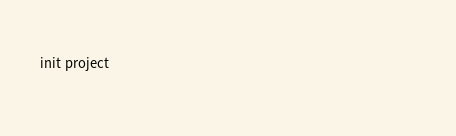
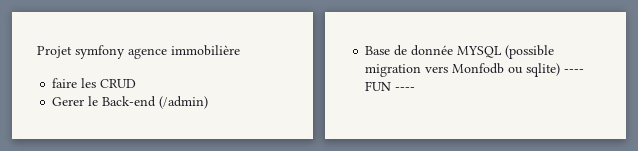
- init project
+ Projet symfony agence immobilière
+ faire les CRUD
+ Gerer le Back-end (/admin)
+ Base de donnée MYSQL (possible migration vers Monfodb ou sqlite) ---- FUN ----

